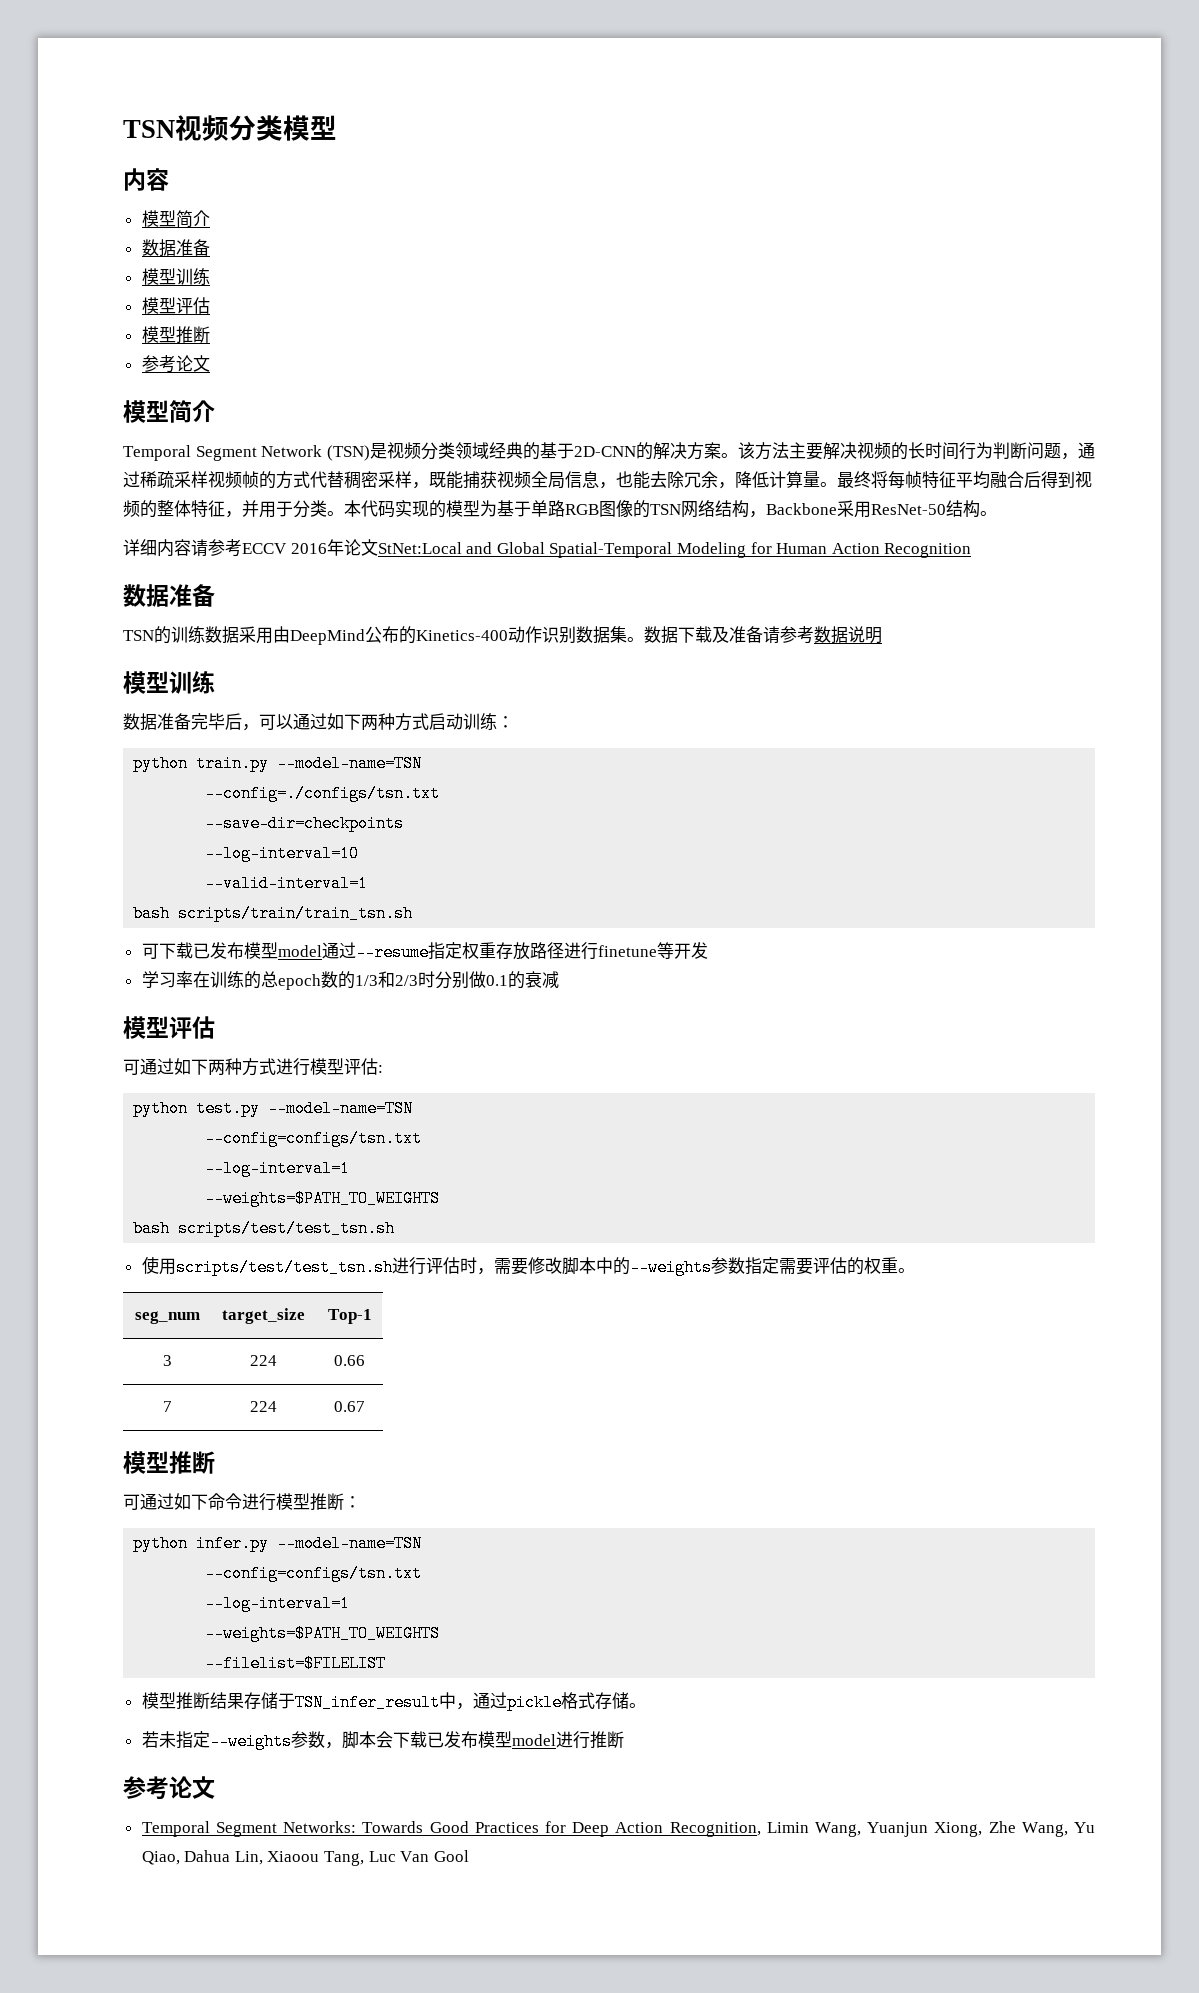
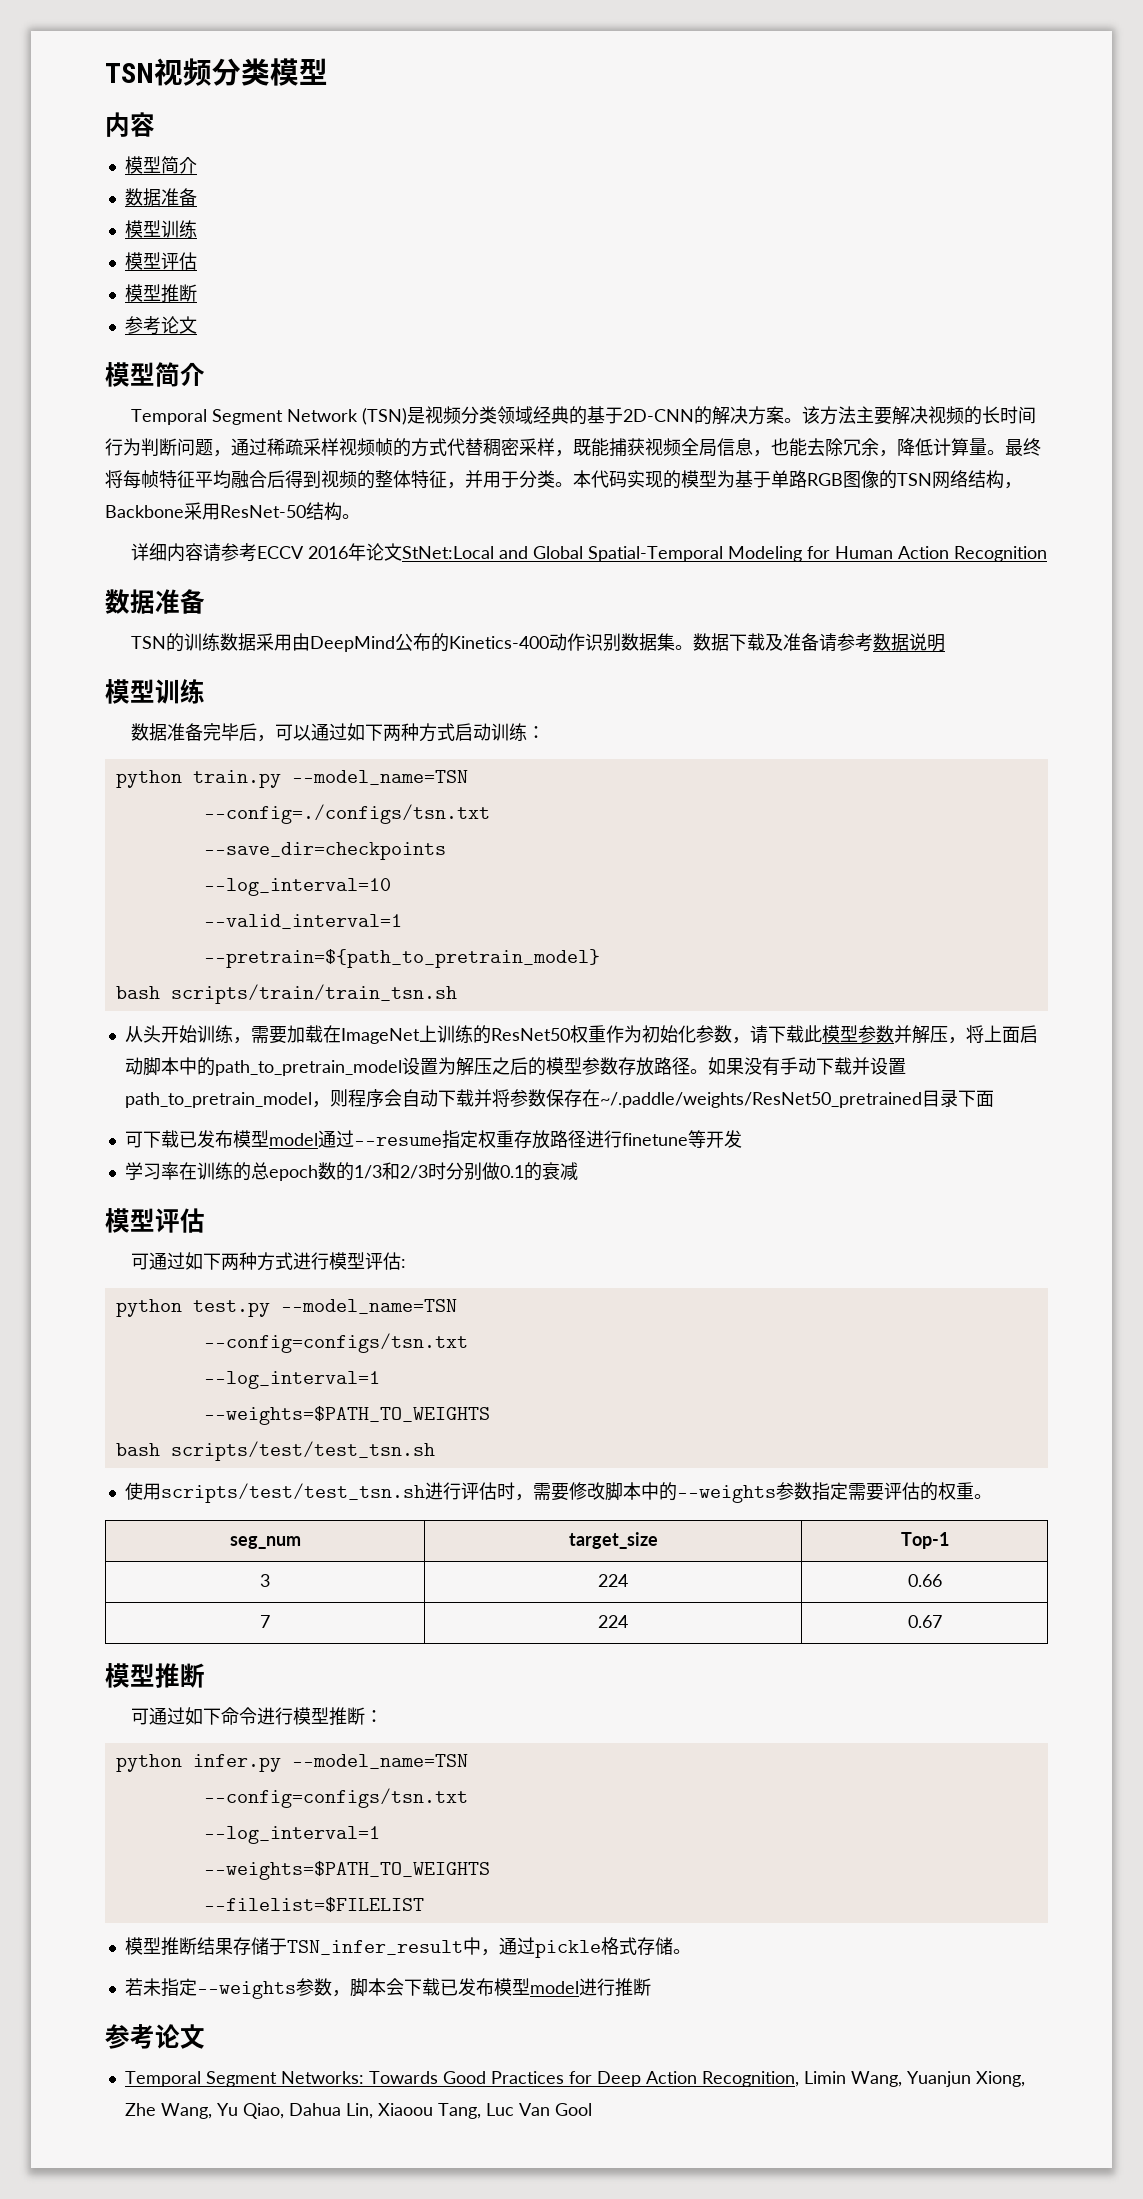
- python train.py --model-name=TSN
+ python train.py --model_name=TSN
- --save-dir=checkpoints
- --log-interval=10
- --valid-interval=1
+ --save_dir=checkpoints
+ --log_interval=10
+ --valid_interval=1
+ --pretrain=${path_to_pretrain_model}
  bash scripts/train/train_tsn.sh
+ 从头开始训练，需要加载在ImageNet上训练的ResNet50权重作为初始化参数，请下载此模型参数并解压，将上面启动脚本中的path_to_pretrain_model设置为解压之后的模型参数存放路径。如果没有手动下载并设置path_to_pretrain_model，则程序会自动下载并将参数保存在~/.paddle/weights/ResNet50_pretrained目录下面
- python test.py --model-name=TSN
+ python test.py --model_name=TSN
  --config=configs/tsn.txt
- --log-interval=1
+ --log_interval=1
- python infer.py --model-name=TSN
+ python infer.py --model_name=TSN
  --config=configs/tsn.txt
- --log-interval=1
+ --log_interval=1

